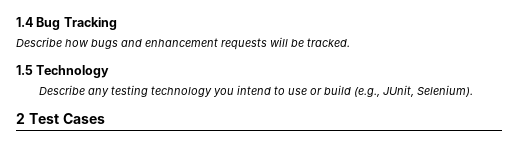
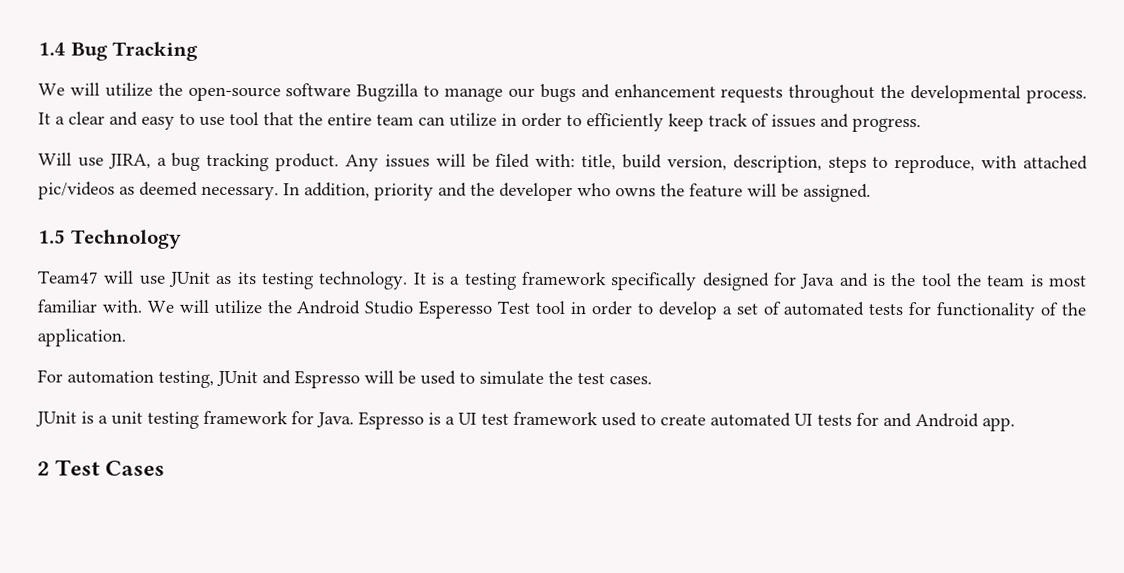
- Describe how bugs and enhancement requests will be tracked.
+ We will utilize the open-source software Bugzilla to manage our bugs and enhancement requests throughout the developmental process. It a clear and easy to use tool that the entire team can utilize in order to efficiently keep track of issues and progress.
+ Will use JIRA, a bug tracking product. Any issues will be filed with: title, build version, description, steps to reproduce, with attached pic/videos as deemed necessary. In addition, priority and the developer who owns the feature will be assigned.
  1.5 Technology
- Describe any testing technology you intend to use or build (e.g., JUnit, Selenium).
+ Team47 will use JUnit as its testing technology. It is a testing framework specifically designed for Java and is the tool the team is most familiar with. We will utilize the Android Studio Esperesso Test tool in order to develop a set of automated tests for functionality of the application.
+ For automation testing, JUnit and Espresso will be used to simulate the test cases.
+ JUnit is a unit testing framework for Java. Espresso is a UI test framework used to create automated UI tests for and Android app.

